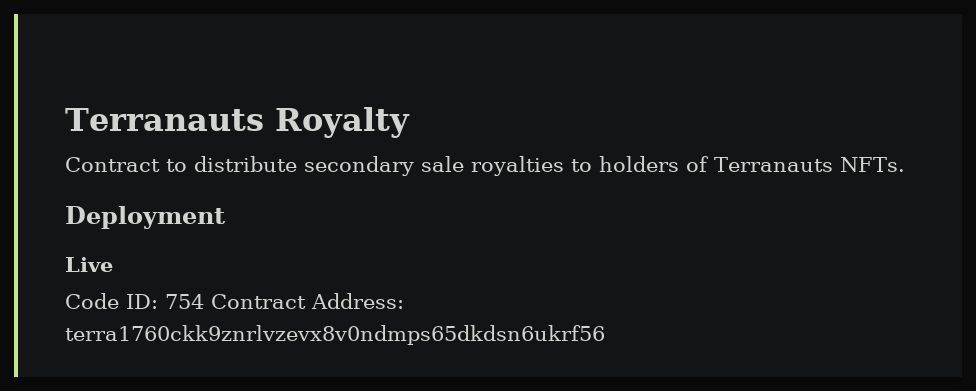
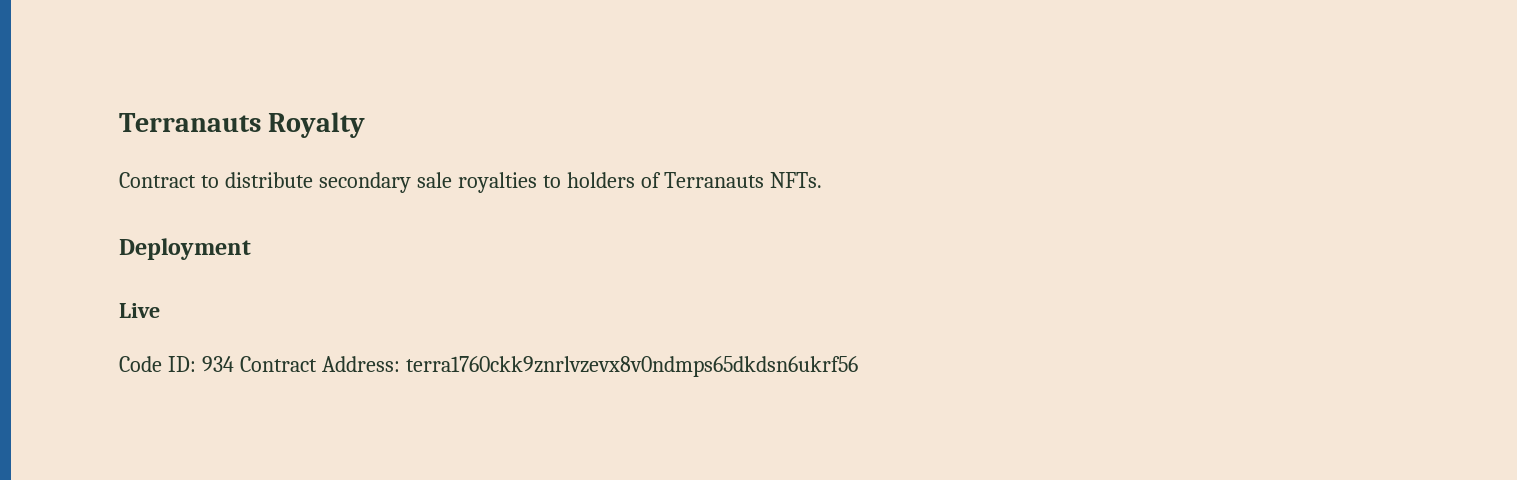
- Code ID: 754 Contract Address: terra1760ckk9znrlvzevx8v0ndmps65dkdsn6ukrf56
+ Code ID: 934 Contract Address: terra1760ckk9znrlvzevx8v0ndmps65dkdsn6ukrf56

